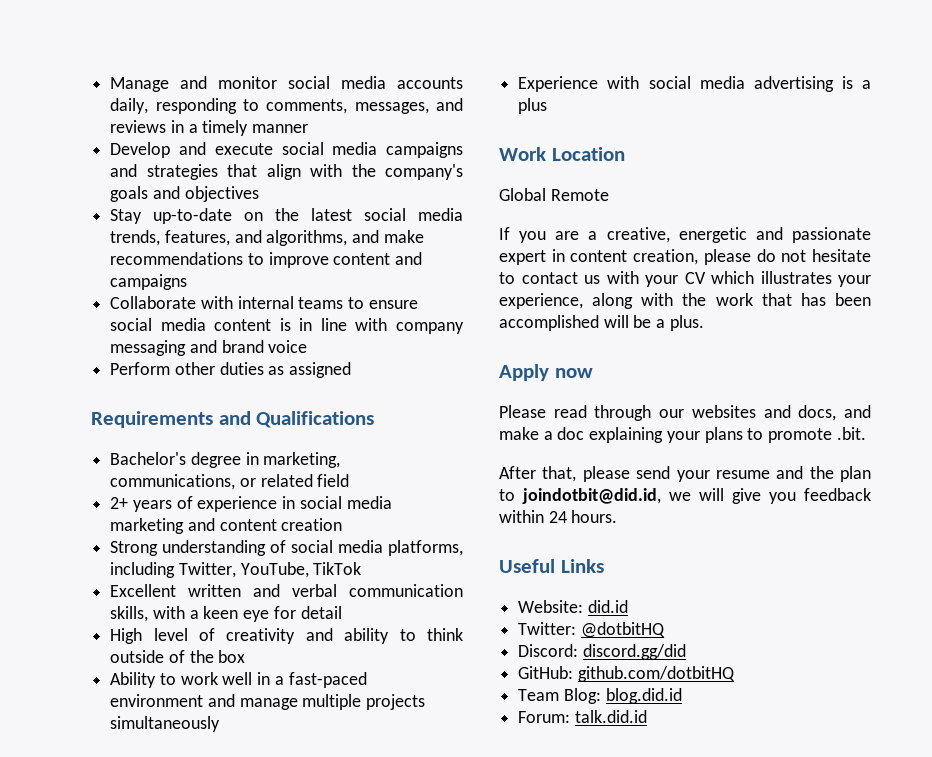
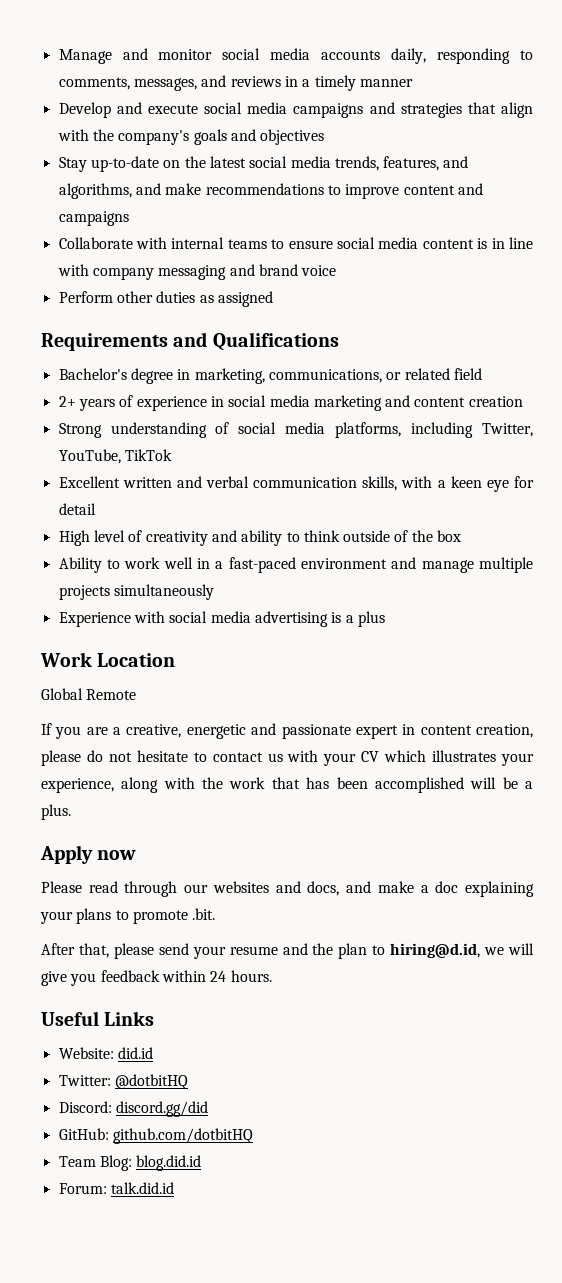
- After that, please send your resume and the plan to joindotbit@did.id, we will give you feedback within 24 hours.
+ After that, please send your resume and the plan to hiring@d.id, we will give you feedback within 24 hours.

